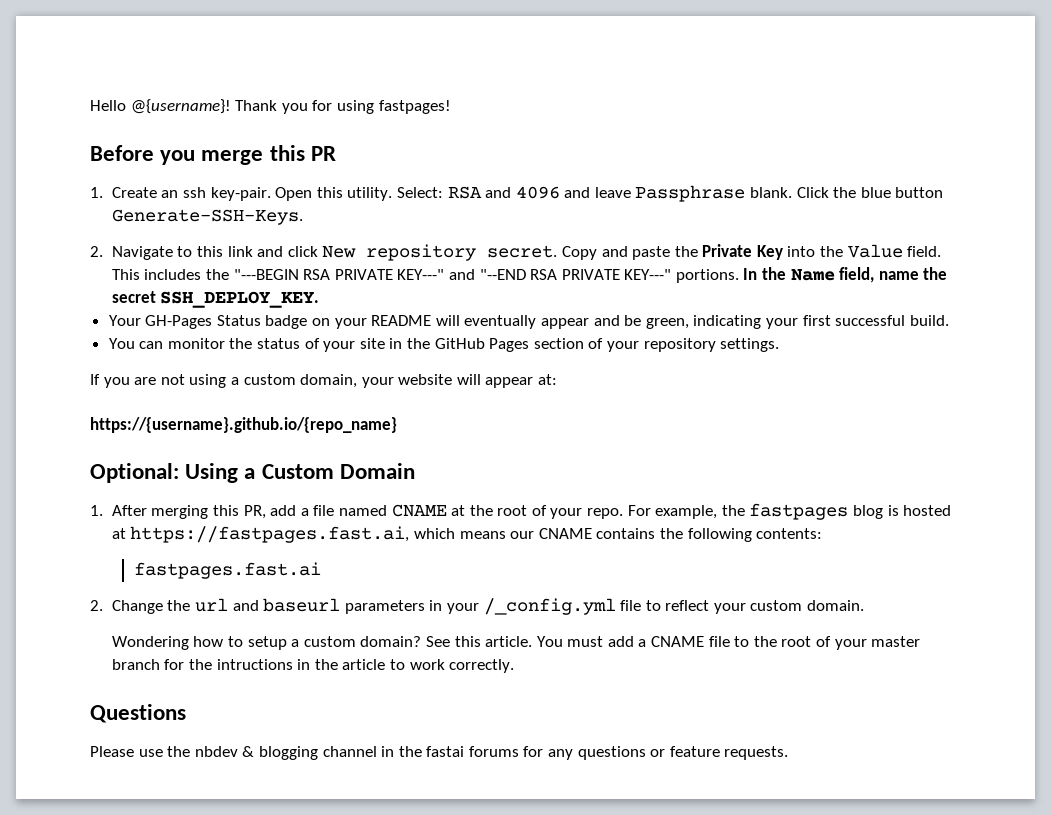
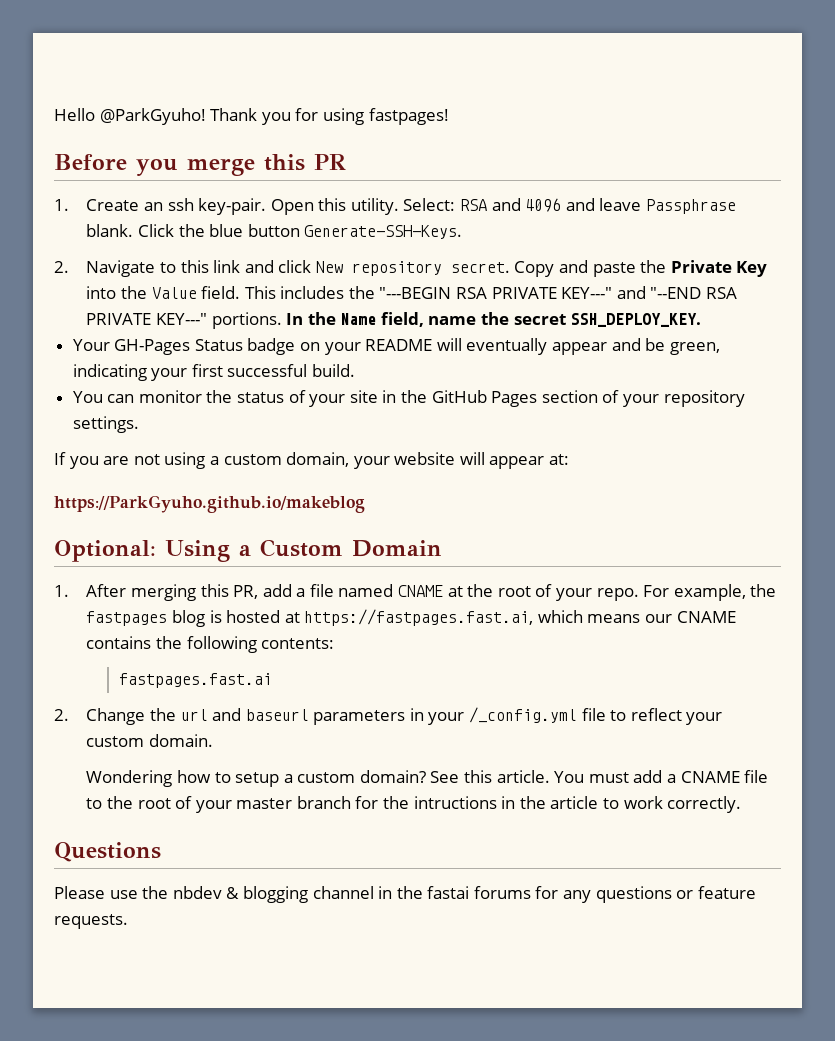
- Hello @{username}!
+ Hello @ParkGyuho!
- https://{username}.github.io/{repo_name}
+ https://ParkGyuho.github.io/makeblog

